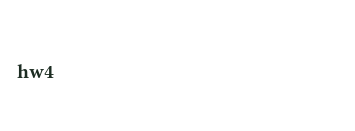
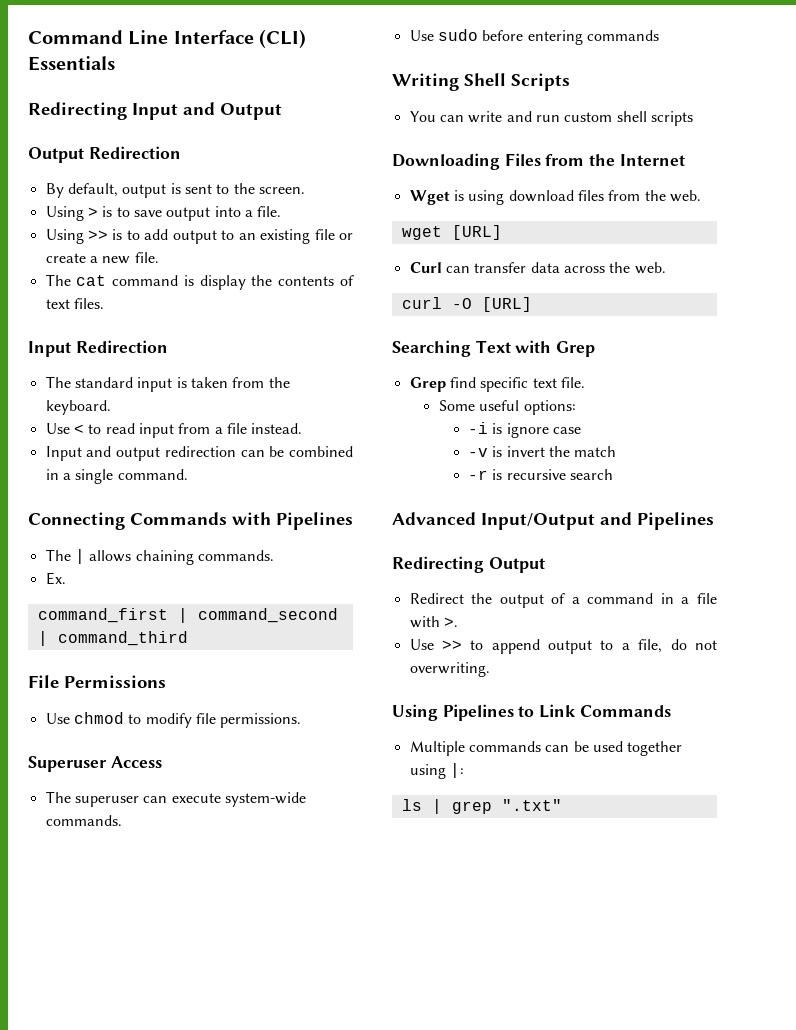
- hw4
+ Command Line Interface (CLI) Essentials
+ Redirecting Input and Output
+ Output Redirection
+ By default, output is sent to the screen.
+ Using > is to save output into a file.
+ Using >> is to add output to an existing file or create a new file.
+ The cat command is display the contents of text files.
+ Input Redirection
+ The standard input is taken from the keyboard.
+ Use < to read input from a file instead.
+ Input and output redirection can be combined in a single command.
+ Connecting Commands with Pipelines
+ The | allows chaining commands.
+ Ex.
+ command_first | command_second | command_third
+ File Permissions
+ Use chmod to modify file permissions.
+ Superuser Access
+ The superuser can execute system-wide commands.
+ Use sudo before entering commands
+ Writing Shell Scripts
+ You can write and run custom shell scripts
+ Downloading Files from the Internet
+ Wget is using download files from the web.
+ wget [URL]
+ Curl can transfer data across the web.
+ curl -O [URL]
+ Searching Text with Grep
+ Grep find specific text file.
+ Some useful options:
+ -i is ignore case
+ -v is invert the match
+ -r is recursive search
+ Advanced Input/Output and Pipelines
+ Redirecting Output
+ Redirect the output of a command in a file with >.
+ Use >> to append output to a file, do not overwriting.
+ Using Pipelines to Link Commands
+ Multiple commands can be used together using |:
+ ls | grep ".txt"

